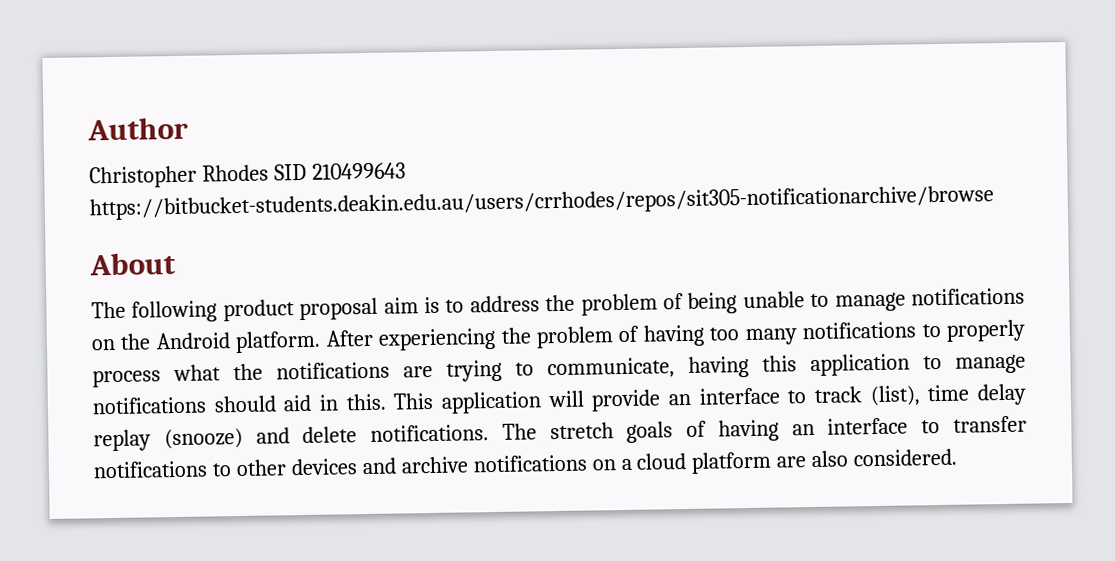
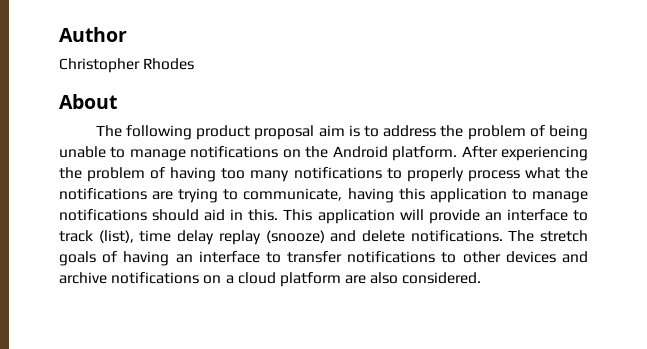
- Christopher Rhodes SID 210499643 https://bitbucket-students.deakin.edu.au/users/crrhodes/repos/sit305-notificationarchive/browse
+ Christopher Rhodes

